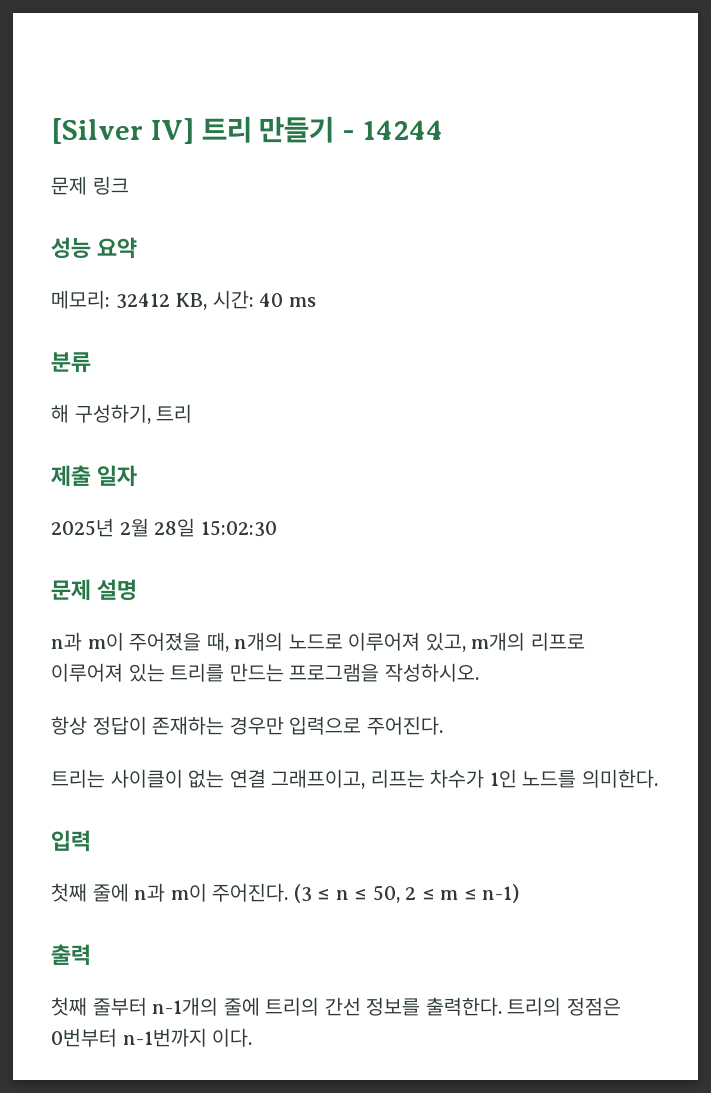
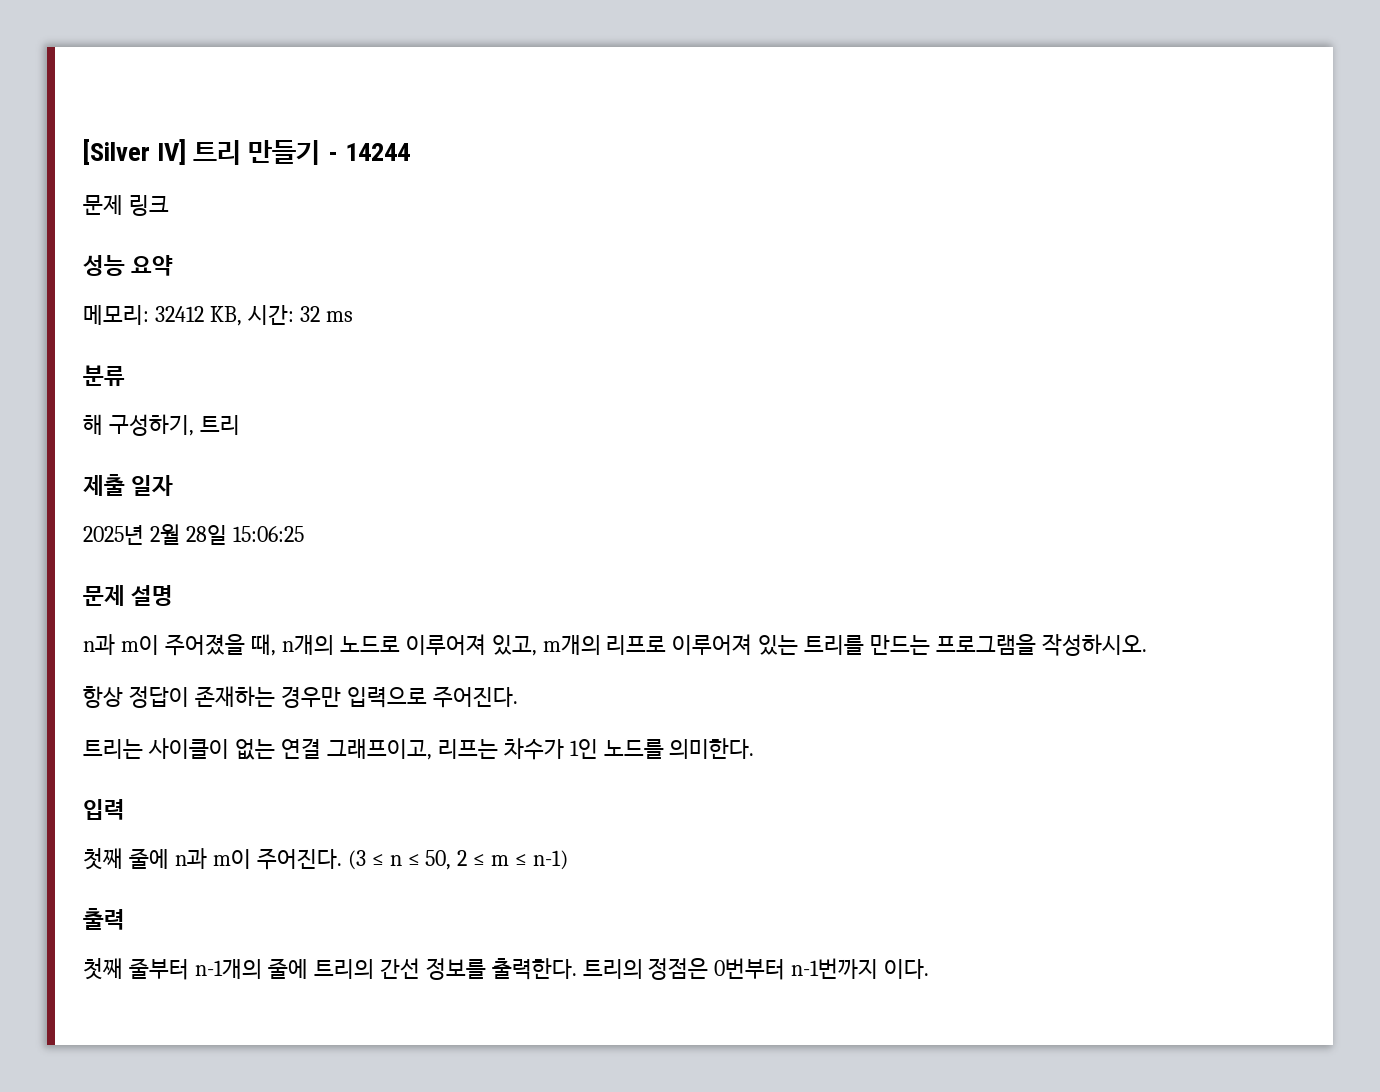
- 메모리: 32412 KB, 시간: 40 ms
+ 메모리: 32412 KB, 시간: 32 ms
- 2025년 2월 28일 15:02:30
+ 2025년 2월 28일 15:06:25

